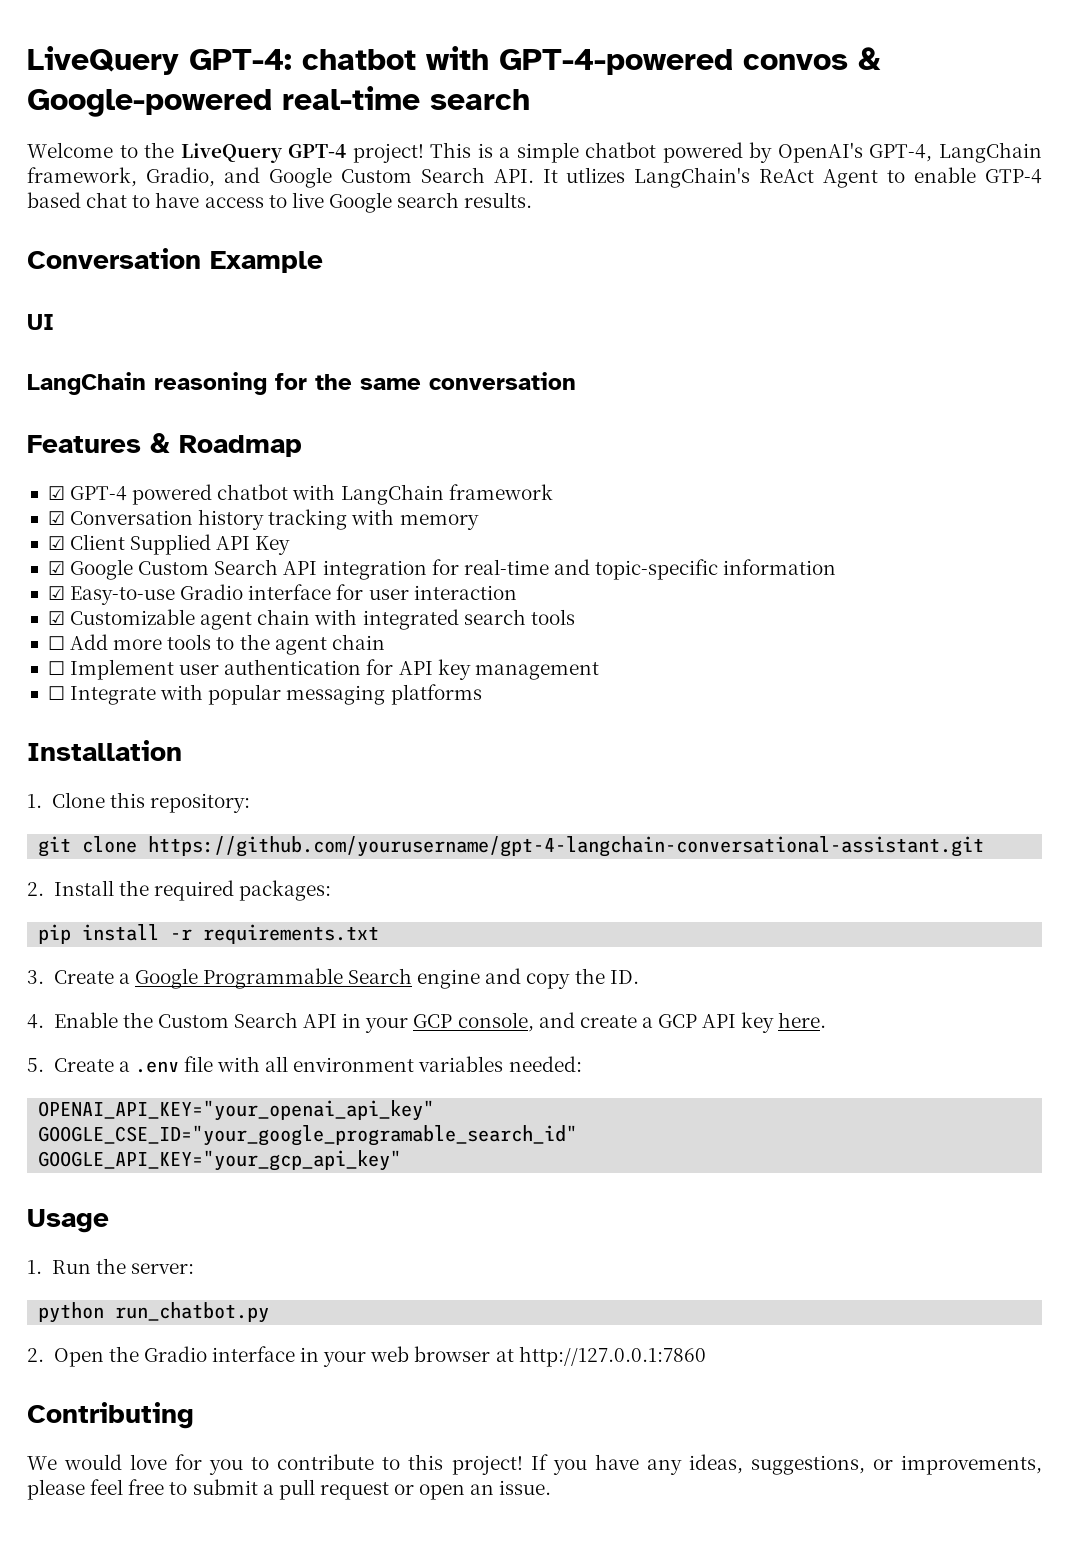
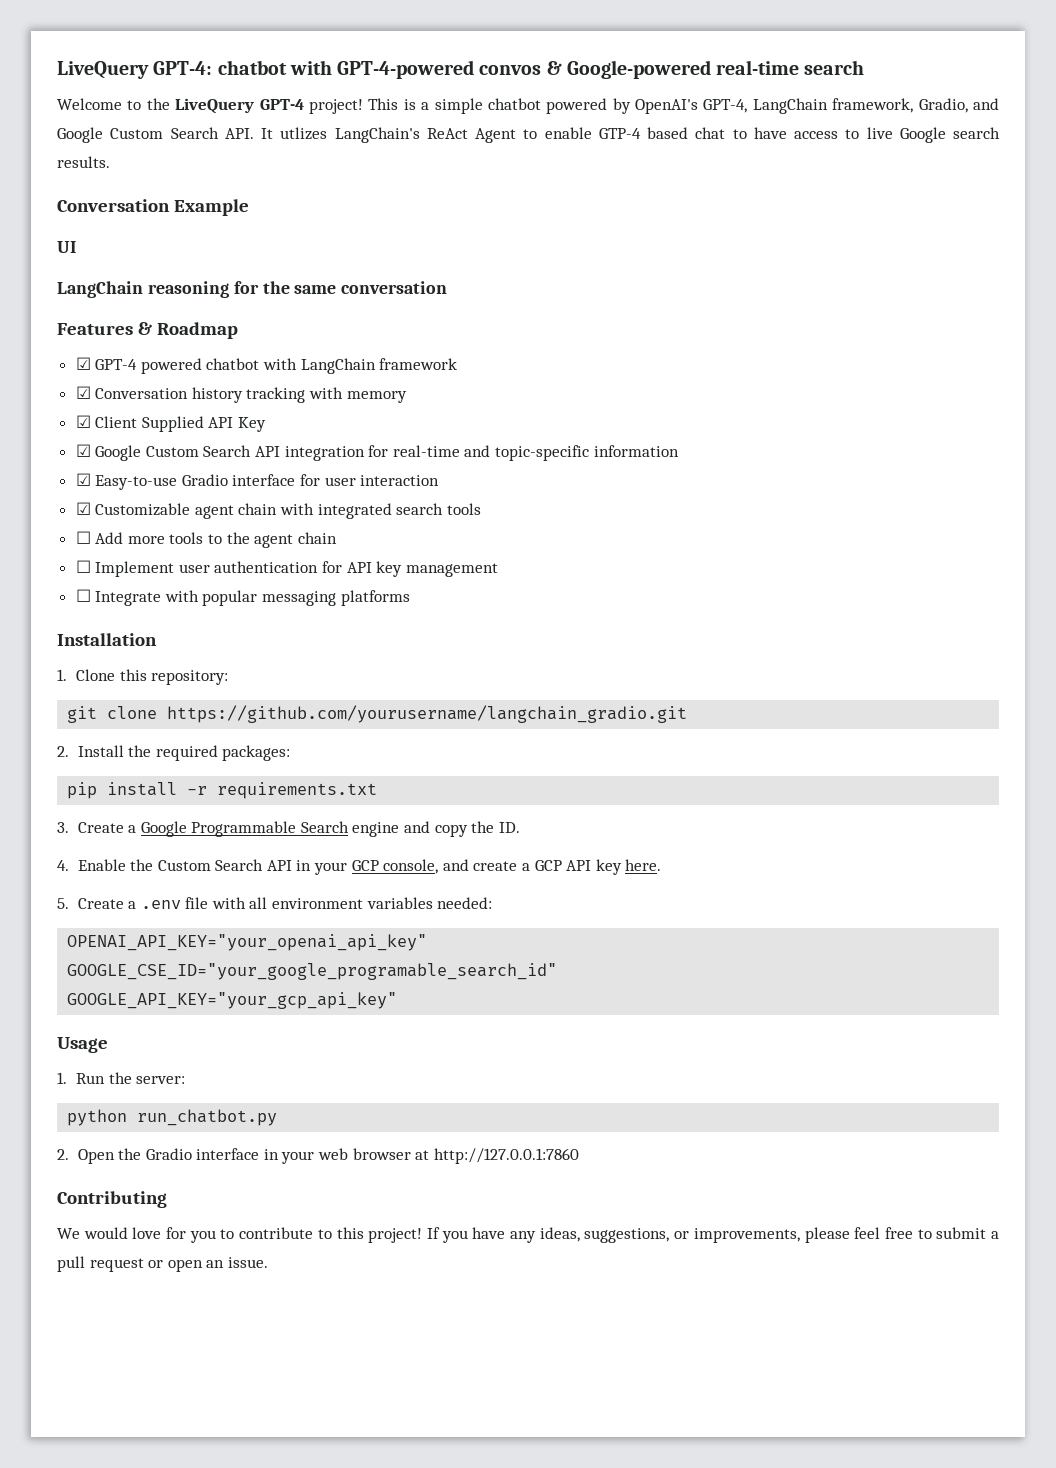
- git clone https://github.com/yourusername/gpt-4-langchain-conversational-assistant.git
+ git clone https://github.com/yourusername/langchain_gradio.git

